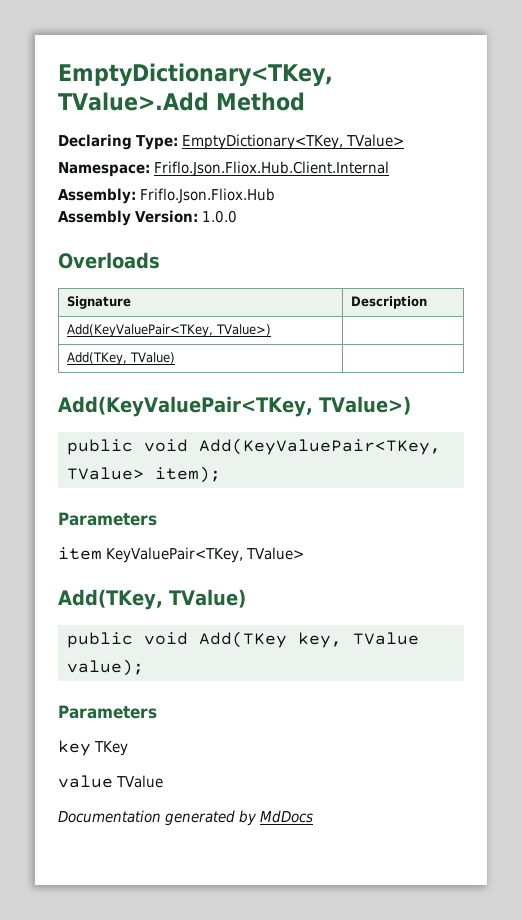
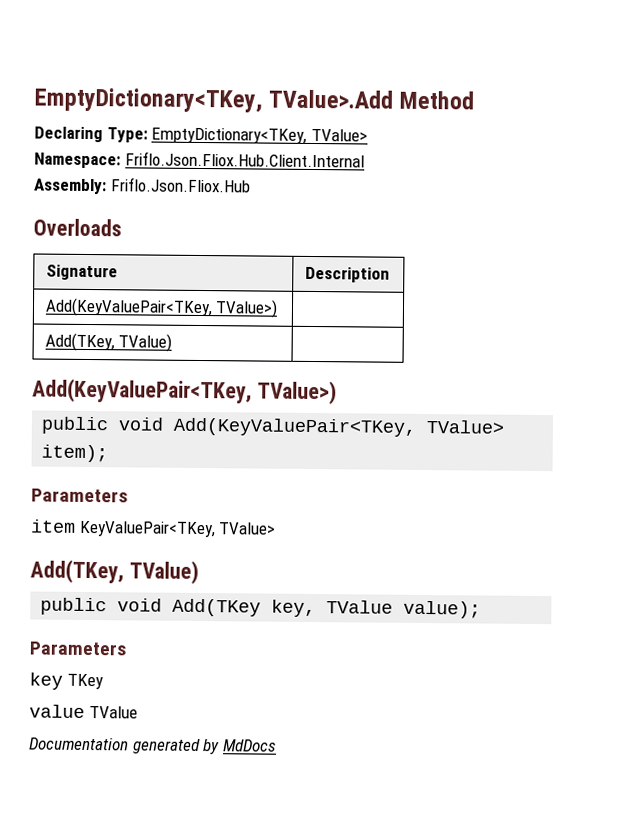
- Assembly Version: 1.0.0

